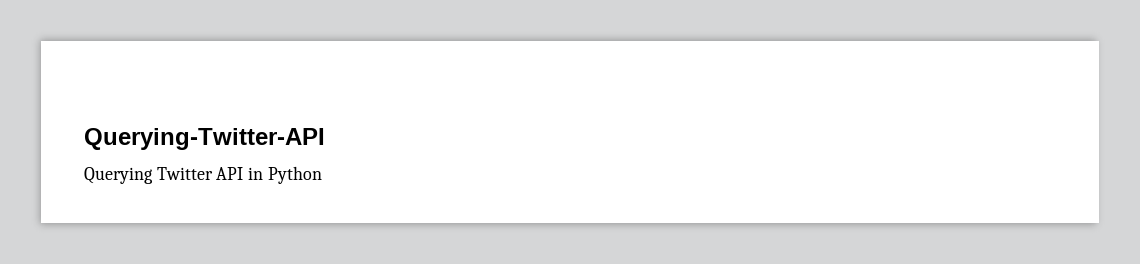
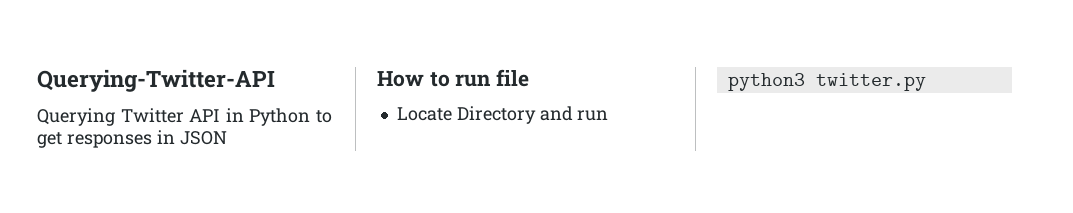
- Querying Twitter API in Python
+ Querying Twitter API in Python to get responses in JSON
+ How to run file
+ Locate Directory and run
+ python3 twitter.py

